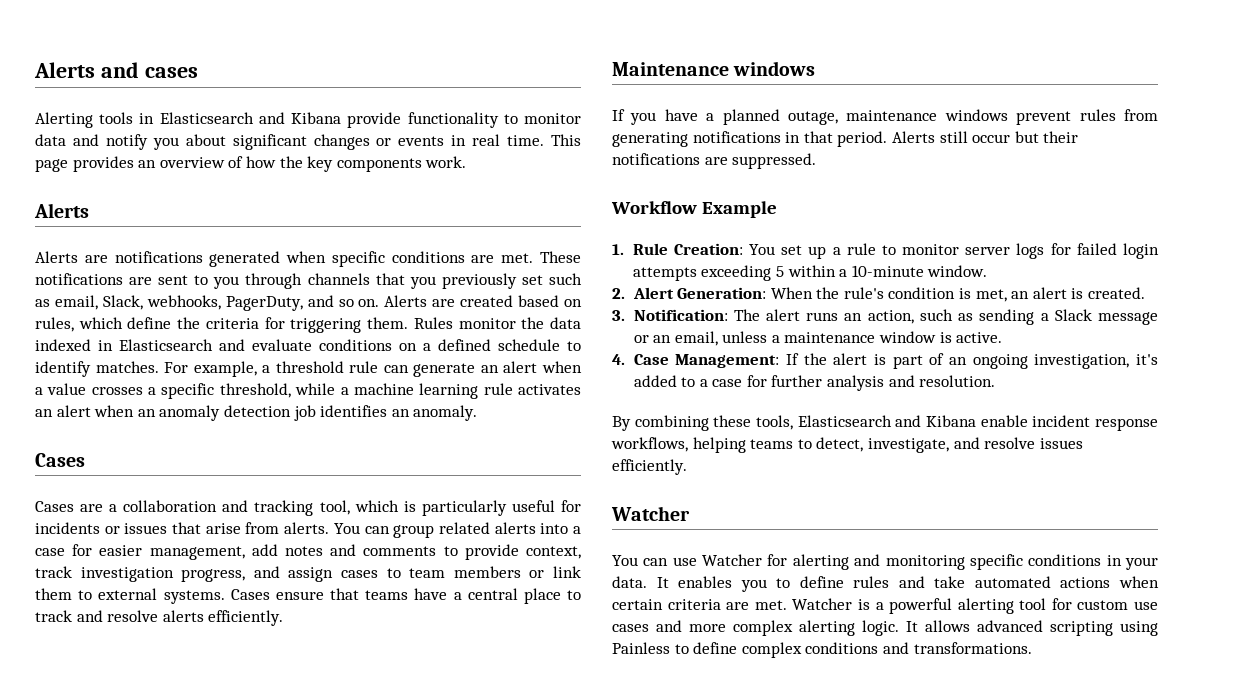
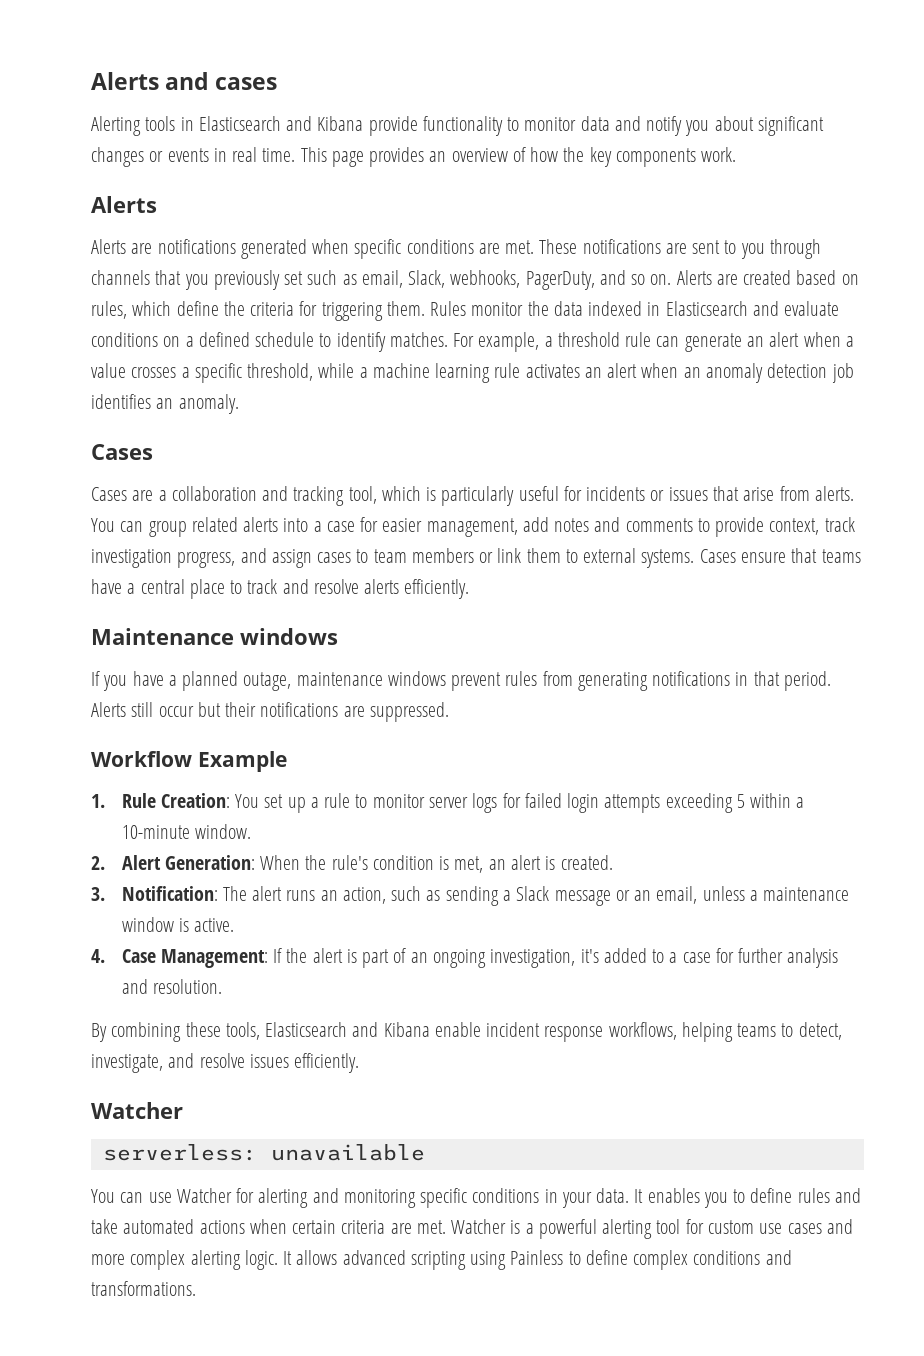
+ serverless: unavailable

